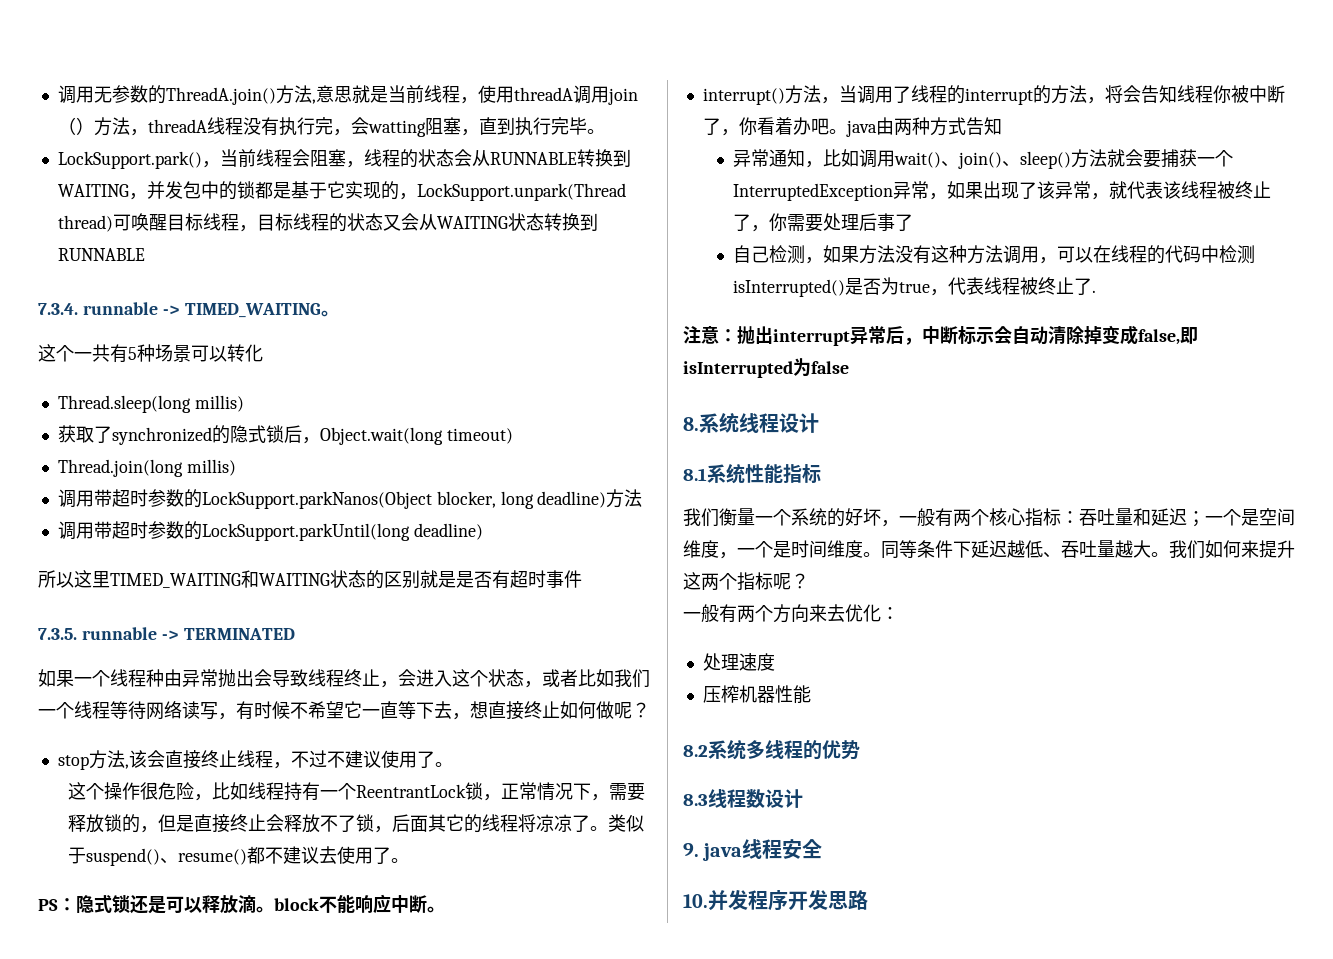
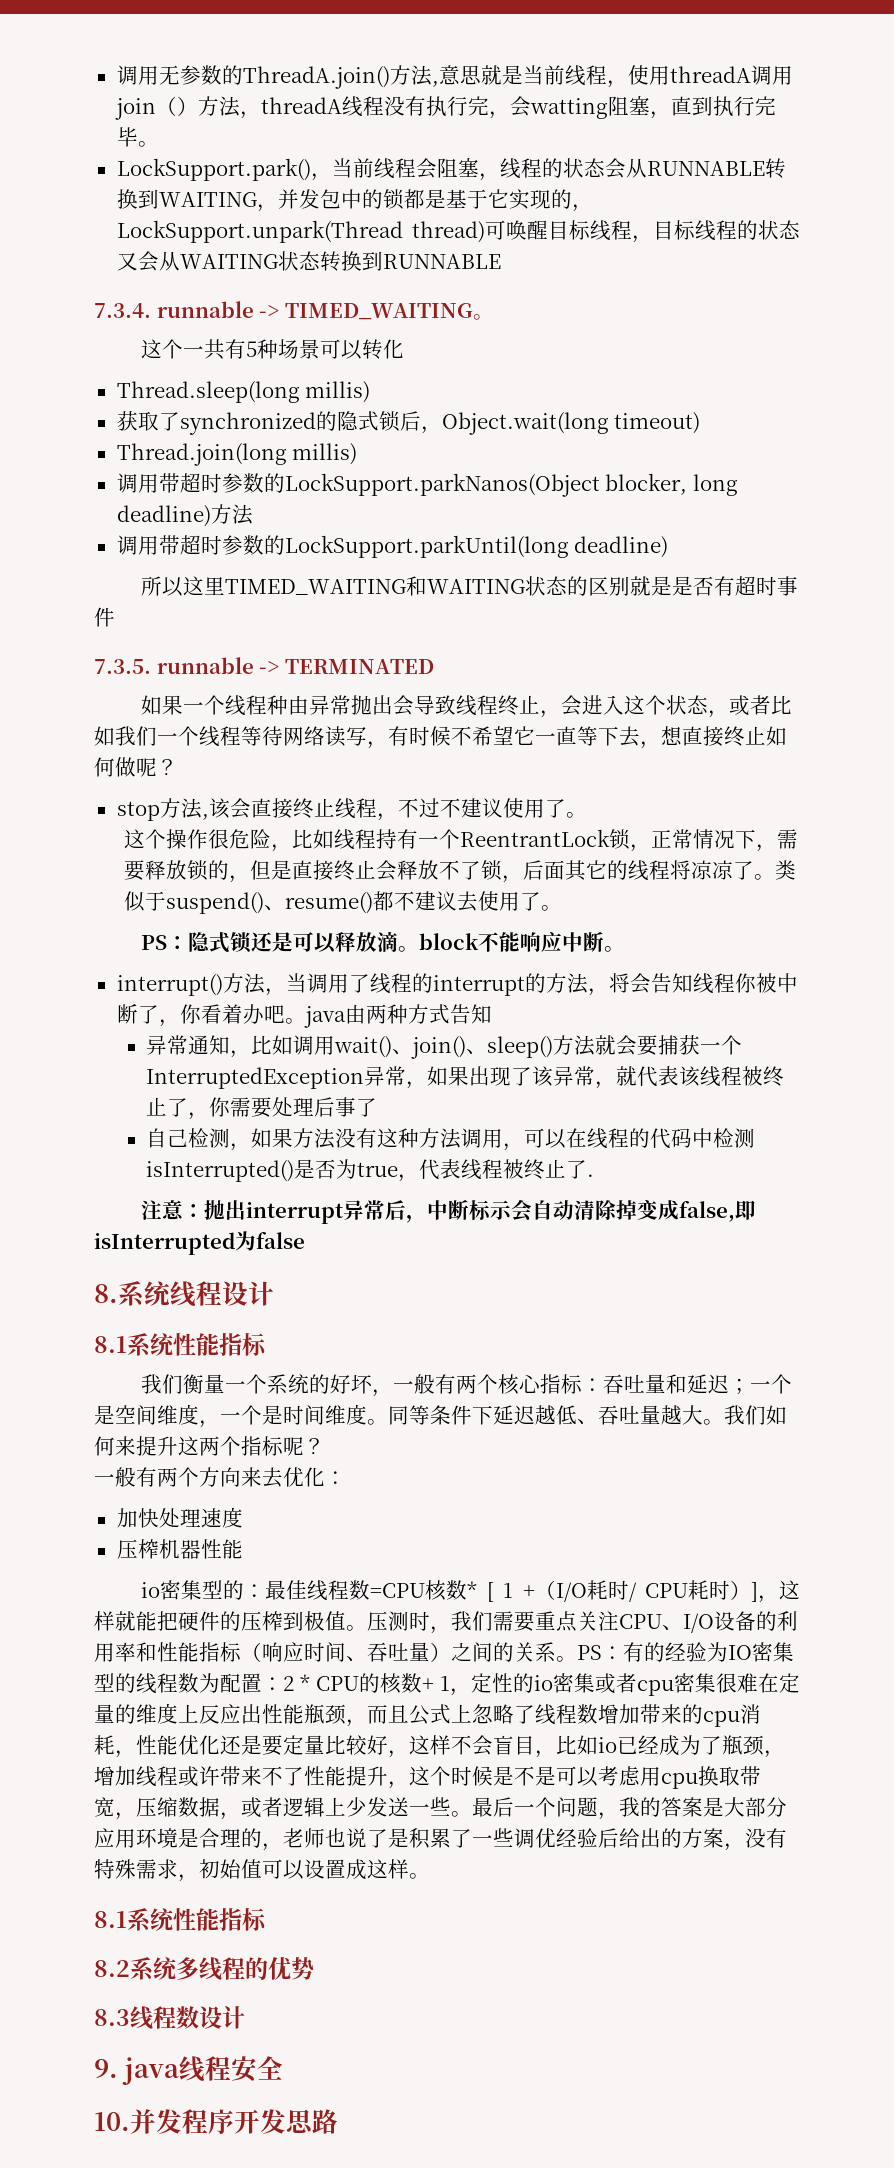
- 处理速度
+ 加快处理速度
+ io密集型的：最佳线程数=CPU核数* [ 1 +（I/O耗时/ CPU耗时）]，这样就能把硬件的压榨到极值。压测时，我们需要重点关注CPU、I/O设备的利用率和性能指标（响应时间、吞吐量）之间的关系。PS：有的经验为IO密集型的线程数为配置：2 * CPU的核数+ 1，定性的io密集或者cpu密集很难在定量的维度上反应出性能瓶颈，而且公式上忽略了线程数增加带来的cpu消耗，性能优化还是要定量比较好，这样不会盲目，比如io已经成为了瓶颈，增加线程或许带来不了性能提升，这个时候是不是可以考虑用cpu换取带宽，压缩数据，或者逻辑上少发送一些。最后一个问题，我的答案是大部分应用环境是合理的，老师也说了是积累了一些调优经验后给出的方案，没有特殊需求，初始值可以设置成这样。
+ 8.1系统性能指标

